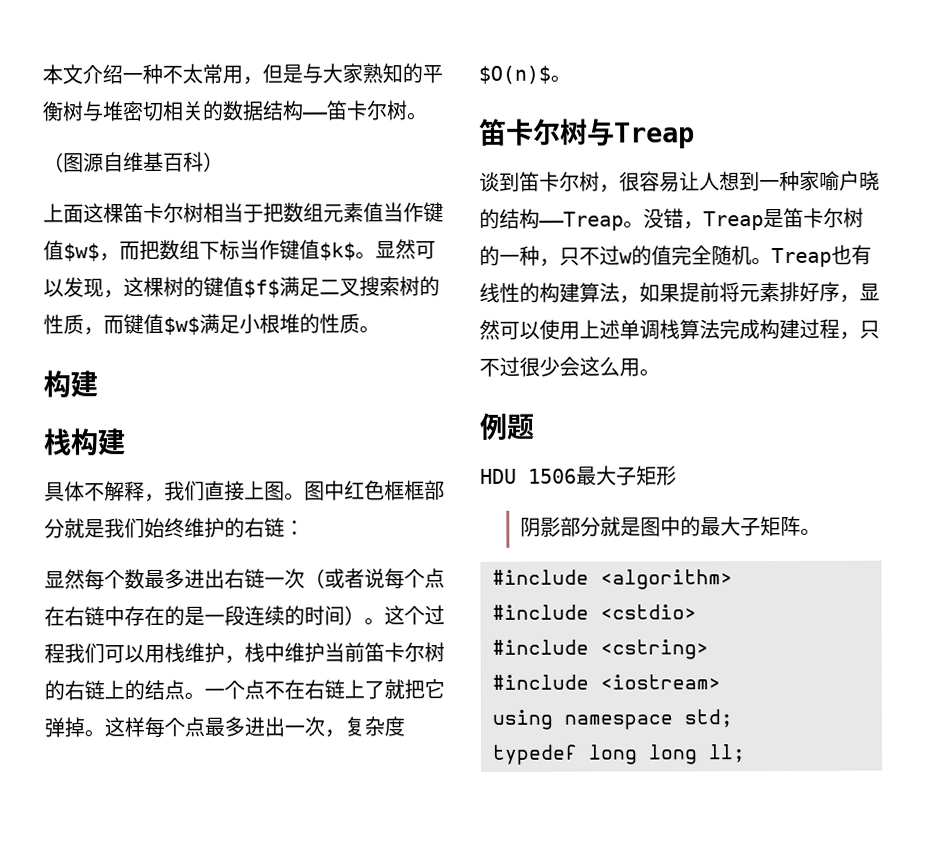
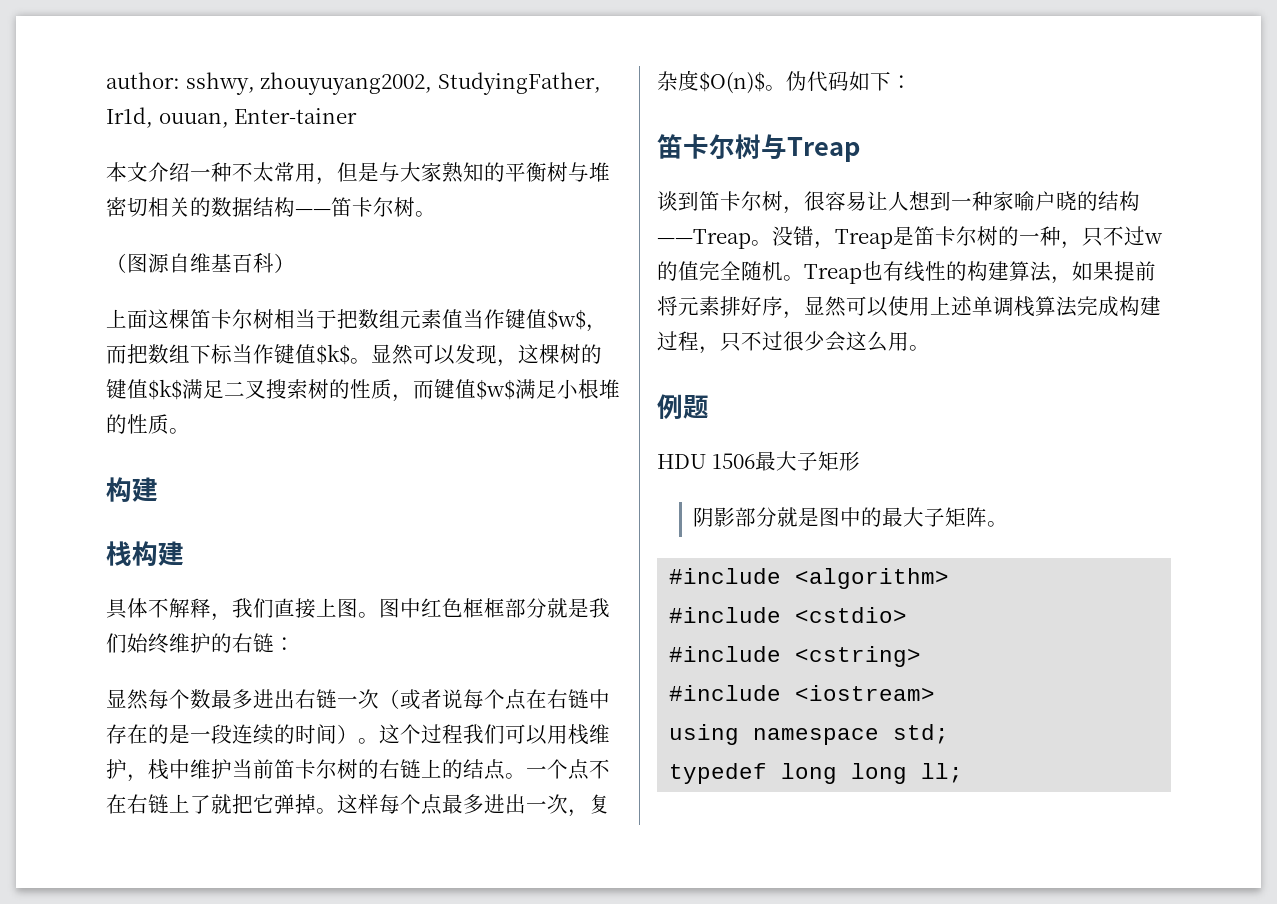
+ author: sshwy, zhouyuyang2002, StudyingFather, Ir1d, ouuan, Enter-tainer
- 显然可以发现，这棵树的键值$f$满足二叉搜索树的性质，而键值$w$满足小根堆的性质。
+ 显然可以发现，这棵树的键值$k$满足二叉搜索树的性质，而键值$w$满足小根堆的性质。
+ 伪代码如下：

